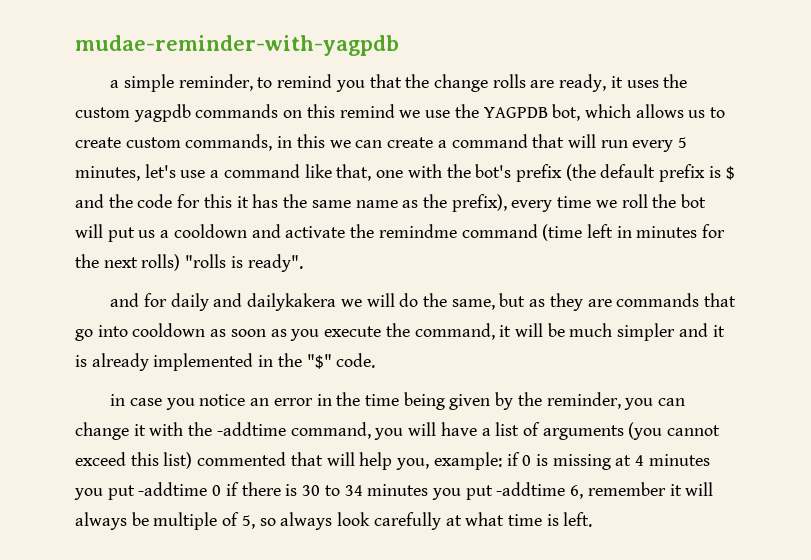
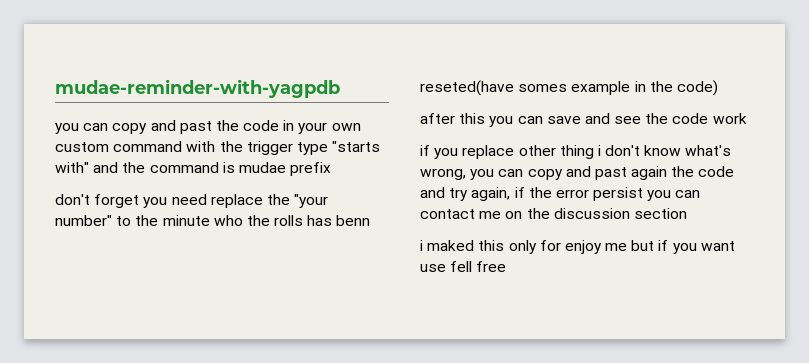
- a simple reminder, to remind you that the change rolls are ready, it uses the custom yagpdb commands on this remind we use the YAGPDB bot, which allows us to create custom commands, in this we can create a command that will run every 5 minutes, let's use a command like that, one with the bot's prefix (the default prefix is $ and the code for this it has the same name as the prefix), every time we roll the bot will put us a cooldown and activate the remindme command (time left in minutes for the next rolls) "rolls is ready".
- and for daily and dailykakera we will do the same, but as they are commands that go into cooldown as soon as you execute the command, it will be much simpler and it is already implemented in the "$" code.
- in case you notice an error in the time being given by the reminder, you can change it with the -addtime command, you will have a list of arguments (you cannot exceed this list) commented that will help you, example: if 0 is missing at 4 minutes you put -addtime 0 if there is 30 to 34 minutes you put -addtime 6, remember it will always be multiple of 5, so always look carefully at what time is left.
+ you can copy and past the code in your own custom command with the trigger type "starts with" and the command is mudae prefix
+ don't forget you need replace the "your number" to the minute who the rolls has benn reseted(have somes example in the code)
+ after this you can save and see the code work
+ if you replace other thing i don't know what's wrong, you can copy and past again the code and try again, if the error persist you can contact me on the discussion section
+ i maked this only for enjoy me but if you want use fell free

